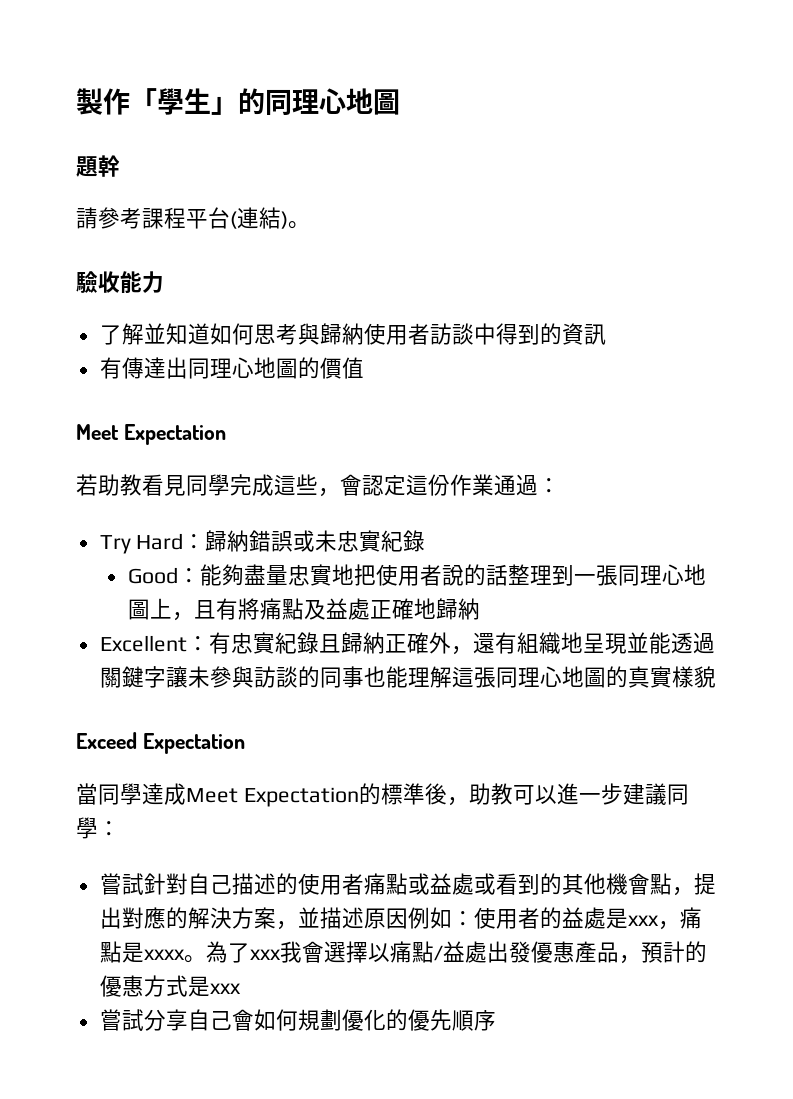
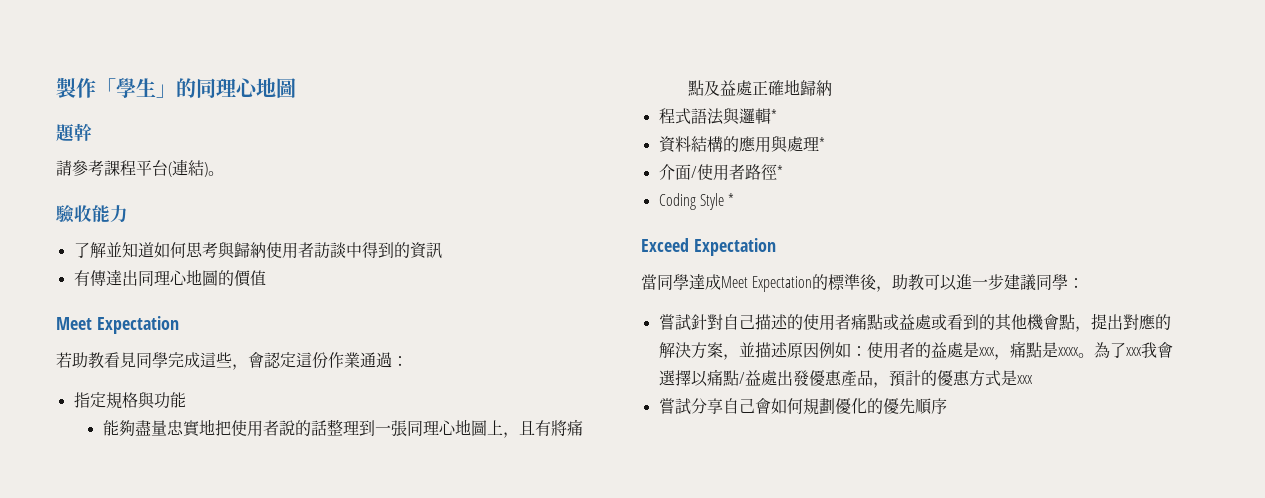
- Try Hard：歸納錯誤或未忠實紀錄
- Good：能夠盡量忠實地把使用者說的話整理到一張同理心地圖上，且有將痛點及益處正確地歸納
+ 指定規格與功能
+ 能夠盡量忠實地把使用者說的話整理到一張同理心地圖上，且有將痛點及益處正確地歸納
- Excellent：有忠實紀錄且歸納正確外，還有組織地呈現並能透過關鍵字讓未參與訪談的同事也能理解這張同理心地圖的真實樣貌
+ 程式語法與邏輯*
+ 資料結構的應用與處理*
+ 介面/使用者路徑*
+ Coding Style *

